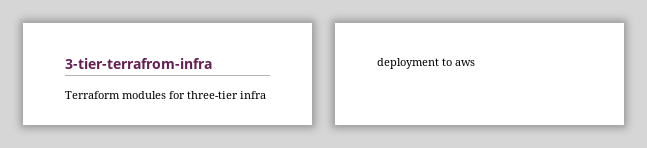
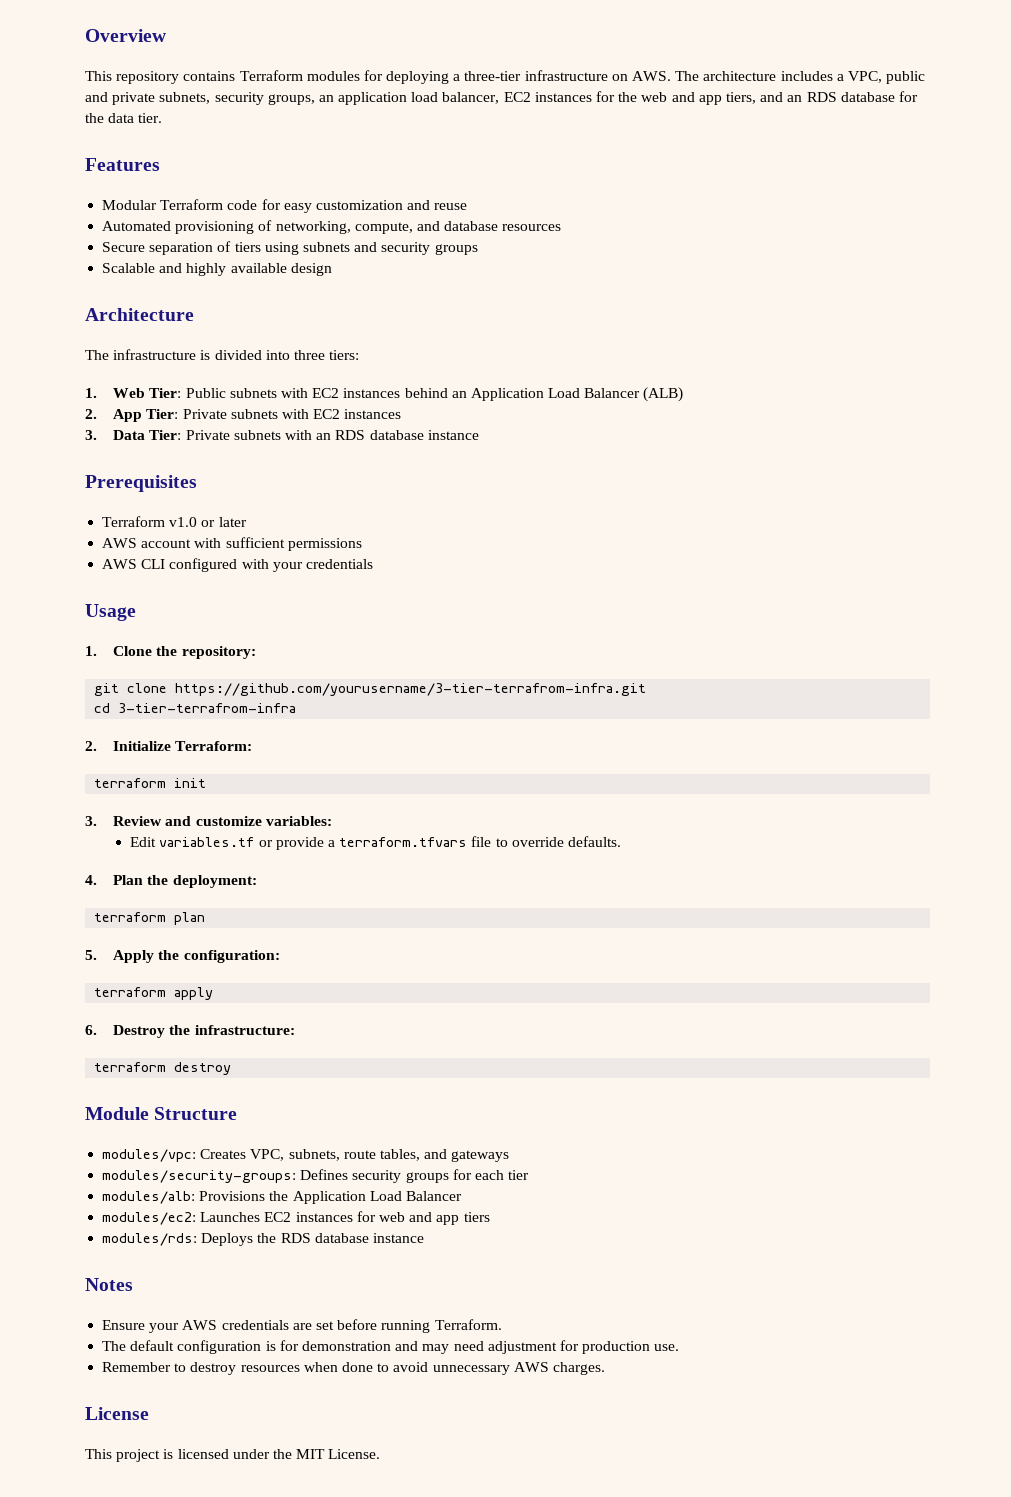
- 3-tier-terrafrom-infra
- Terraform modules for three-tier infra deployment to aws
+ Overview
+ This repository contains Terraform modules for deploying a three-tier infrastructure on AWS. The architecture includes a VPC, public and private subnets, security groups, an application load balancer, EC2 instances for the web and app tiers, and an RDS database for the data tier.
+ Features
+ Modular Terraform code for easy customization and reuse
+ Automated provisioning of networking, compute, and database resources
+ Secure separation of tiers using subnets and security groups
+ Scalable and highly available design
+ Architecture
+ The infrastructure is divided into three tiers:
+ 1. Web Tier: Public subnets with EC2 instances behind an Application Load Balancer (ALB)
+ 2. App Tier: Private subnets with EC2 instances
+ 3. Data Tier: Private subnets with an RDS database instance
+ Prerequisites
+ Terraform v1.0 or later
+ AWS account with sufficient permissions
+ AWS CLI configured with your credentials
+ Usage
+ 1. Clone the repository:
+ git clone https://github.com/yourusername/3-tier-terrafrom-infra.git
+ cd 3-tier-terrafrom-infra
+ 2. Initialize Terraform:
+ terraform init
+ 3. Review and customize variables:
+ Edit variables.tf or provide a terraform.tfvars file to override defaults.
+ 4. Plan the deployment:
+ terraform plan
+ 5. Apply the configuration:
+ terraform apply
+ 6. Destroy the infrastructure:
+ terraform destroy
+ Module Structure
+ modules/vpc: Creates VPC, subnets, route tables, and gateways
+ modules/security-groups: Defines security groups for each tier
+ modules/alb: Provisions the Application Load Balancer
+ modules/ec2: Launches EC2 instances for web and app tiers
+ modules/rds: Deploys the RDS database instance
+ Notes
+ Ensure your AWS credentials are set before running Terraform.
+ The default configuration is for demonstration and may need adjustment for production use.
+ Remember to destroy resources when done to avoid unnecessary AWS charges.
+ License
+ This project is licensed under the MIT License.

